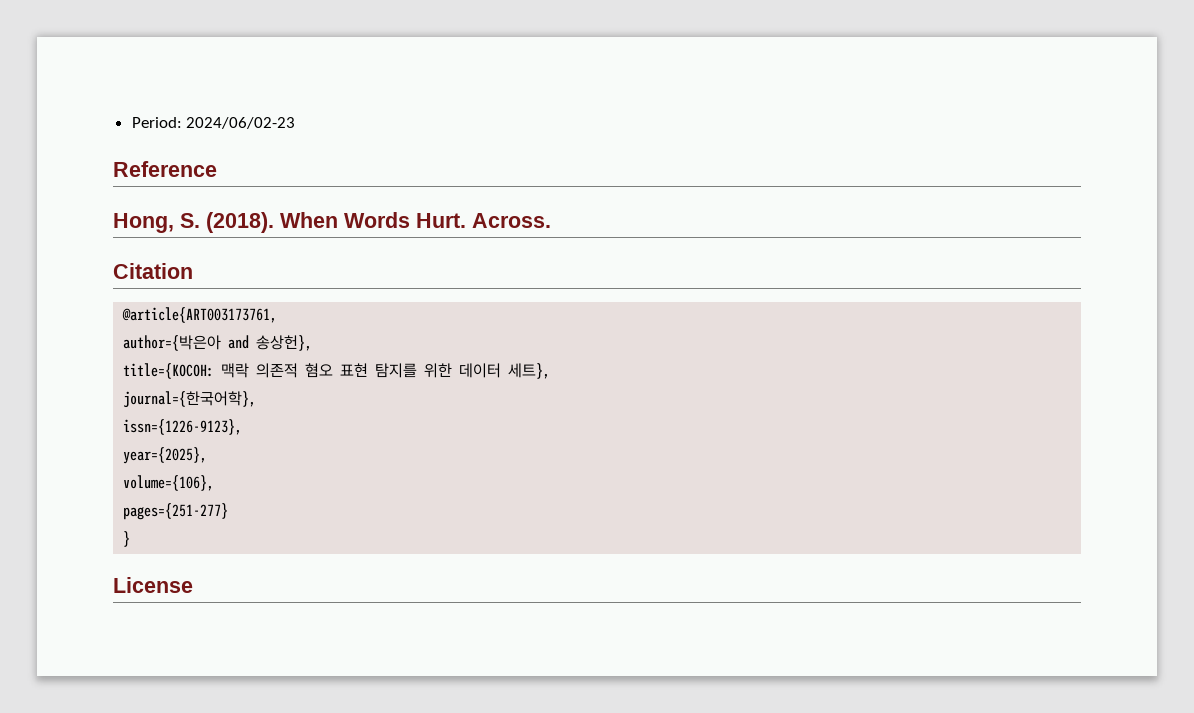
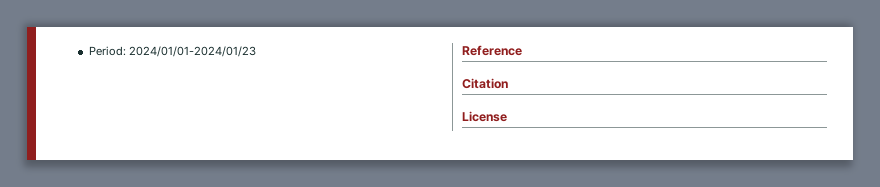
- Period: 2024/06/02-23
+ Period: 2024/01/01-2024/01/23
- Hong, S. (2018). When Words Hurt. Across.
  Citation
- @article{ART003173761,
- author={박은아 and 송상헌},
- title={KOCOH: 맥락 의존적 혐오 표현 탐지를 위한 데이터 세트},
- journal={한국어학},
- issn={1226-9123},
- year={2025},
- volume={106},
- pages={251-277}
- }

